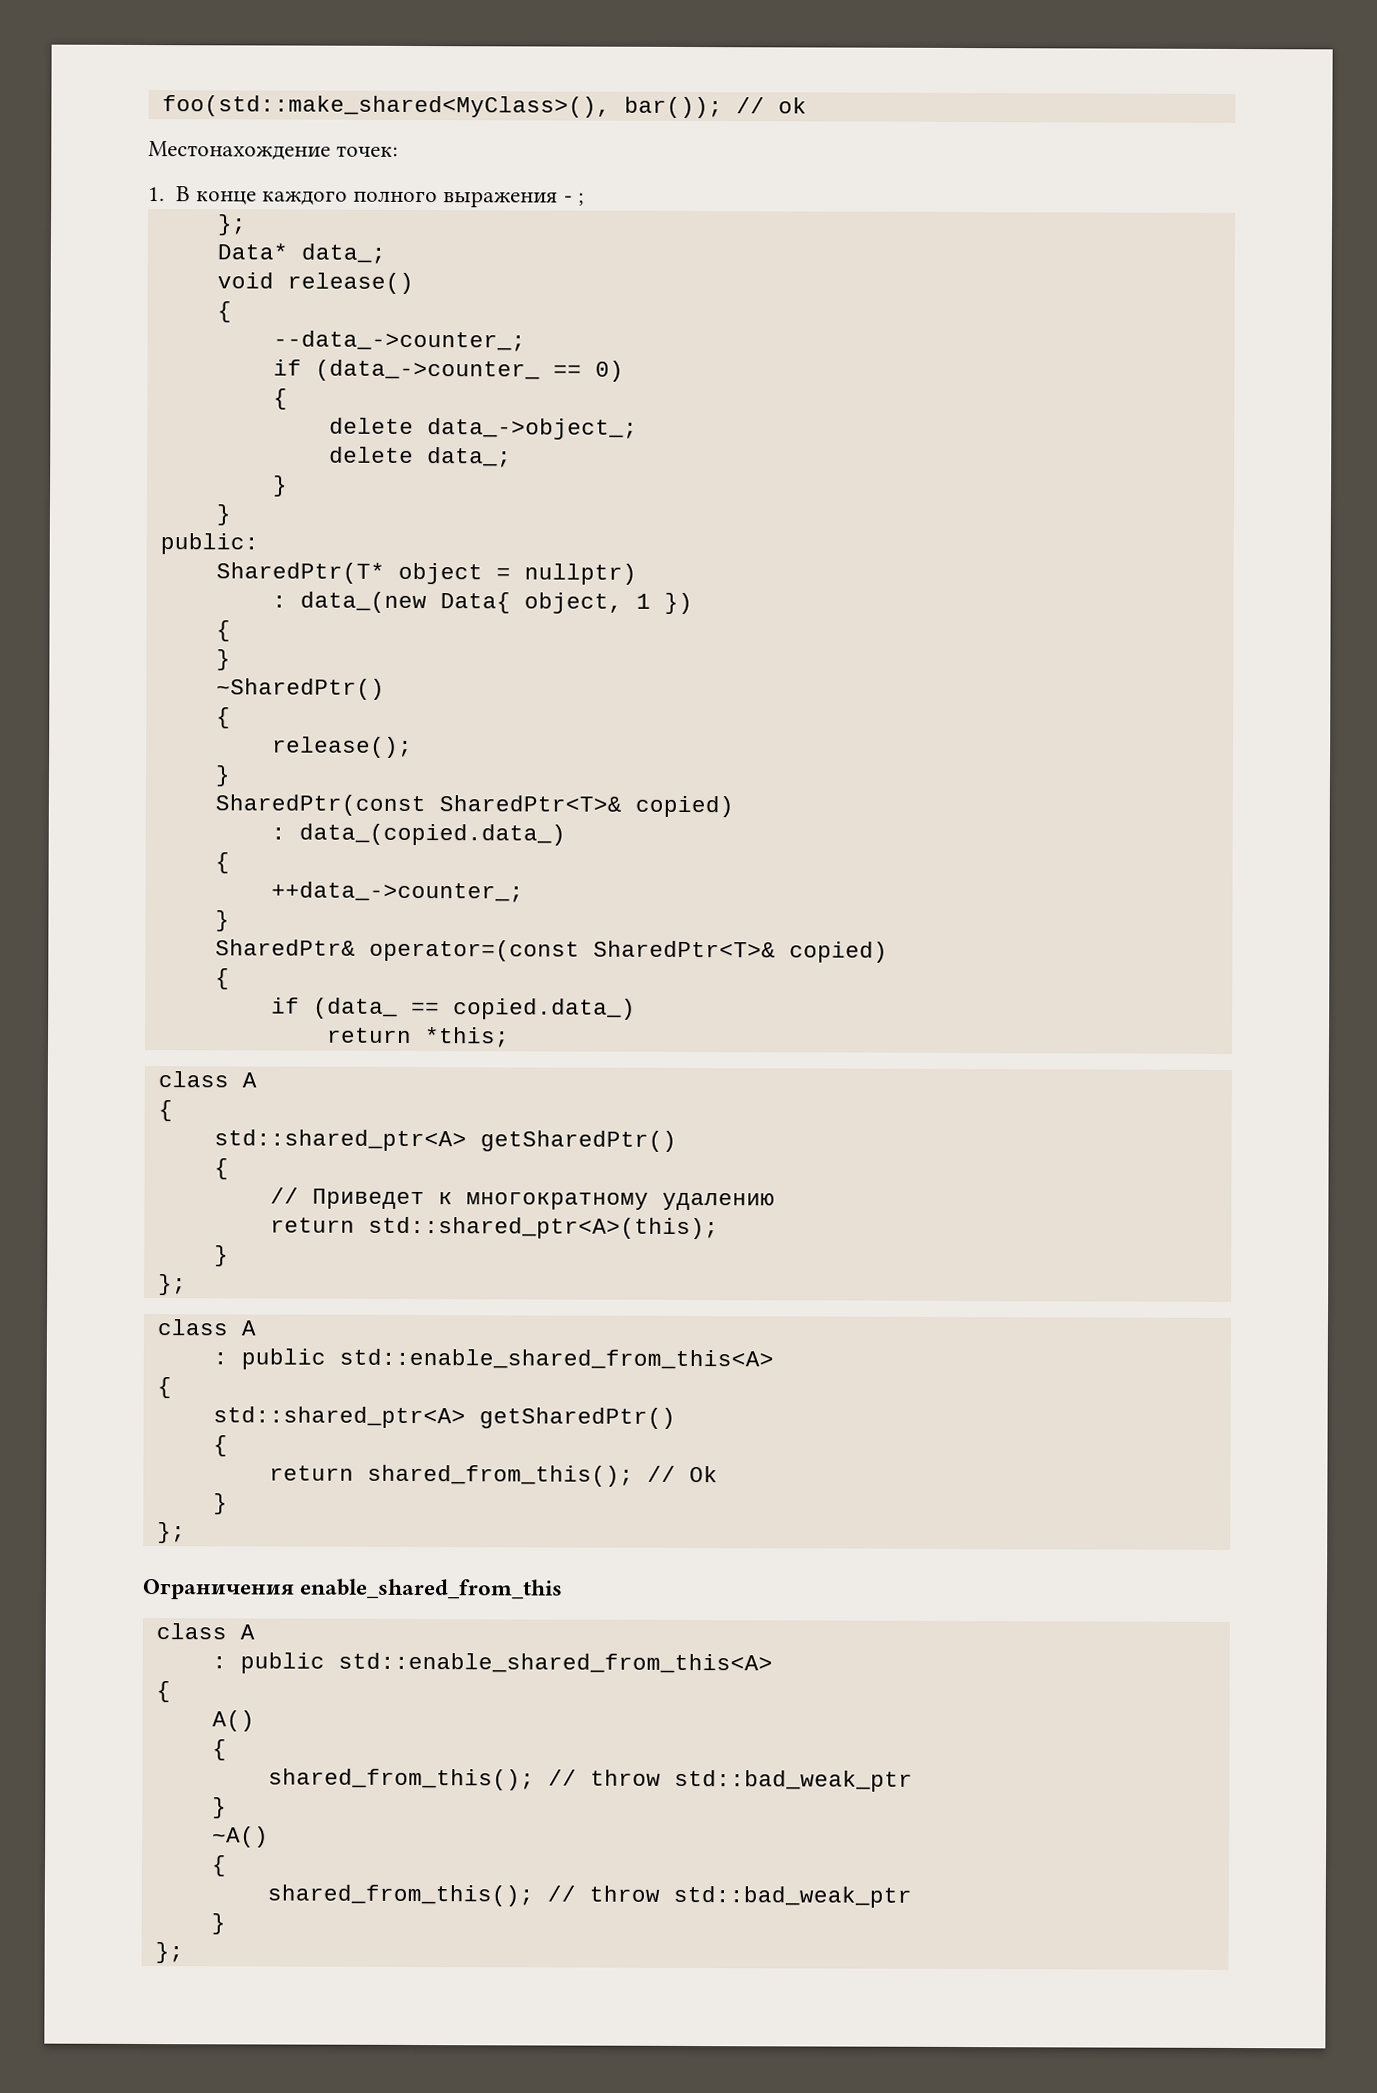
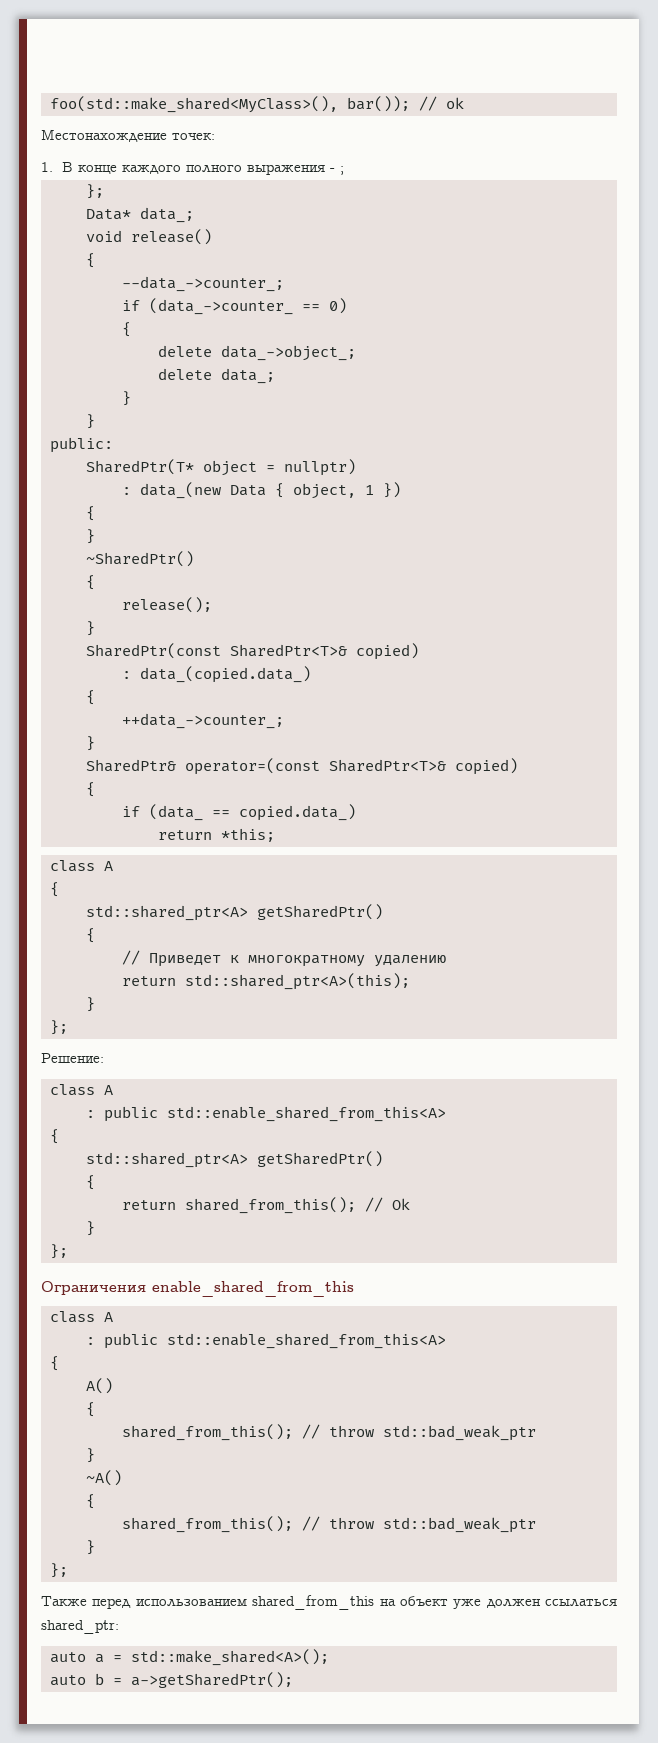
- : data_(new Data{ object, 1 })
+ : data_(new Data { object, 1 })
+ Решение:
+ Также перед использованием shared_from_this на объект уже должен ссылаться shared_ptr:
+ auto a = std::make_shared<A>();
+ auto b = a->getSharedPtr();

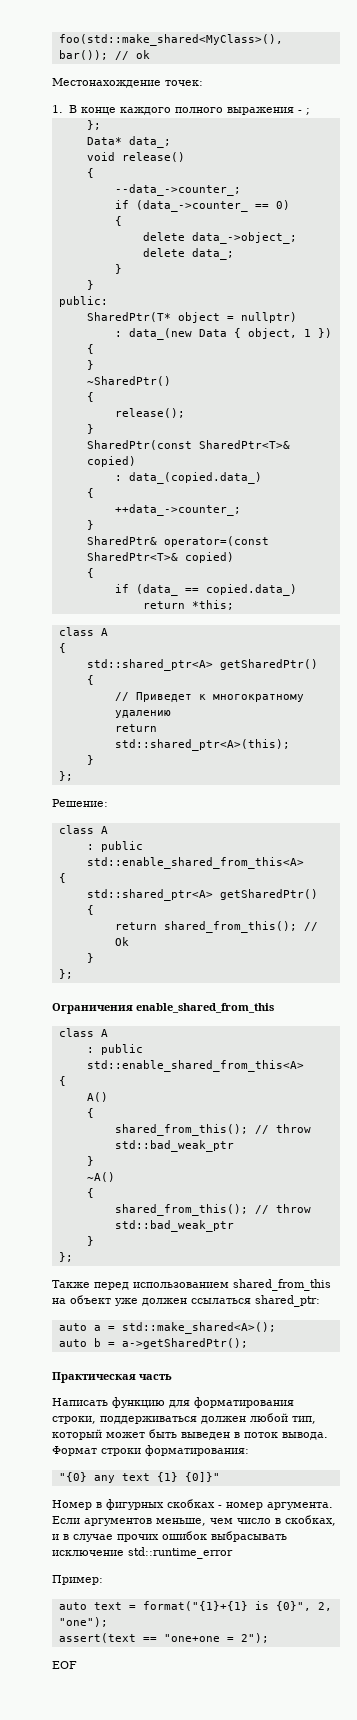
+ Практическая часть
+ Написать функцию для форматирования строки, поддерживаться должен любой тип, который может быть выведен в поток вывода. Формат строки форматирования:
+ "{0} any text {1} {0]}"
+ Номер в фигурных скобках - номер аргумента. Если аргументов меньше, чем число в скобках, и в случае прочих ошибок выбрасывать исключение std::runtime_error
+ Пример:
+ auto text = format("{1}+{1} is {0}", 2, "one");
+ assert(text == "one+one = 2");
+ EOF

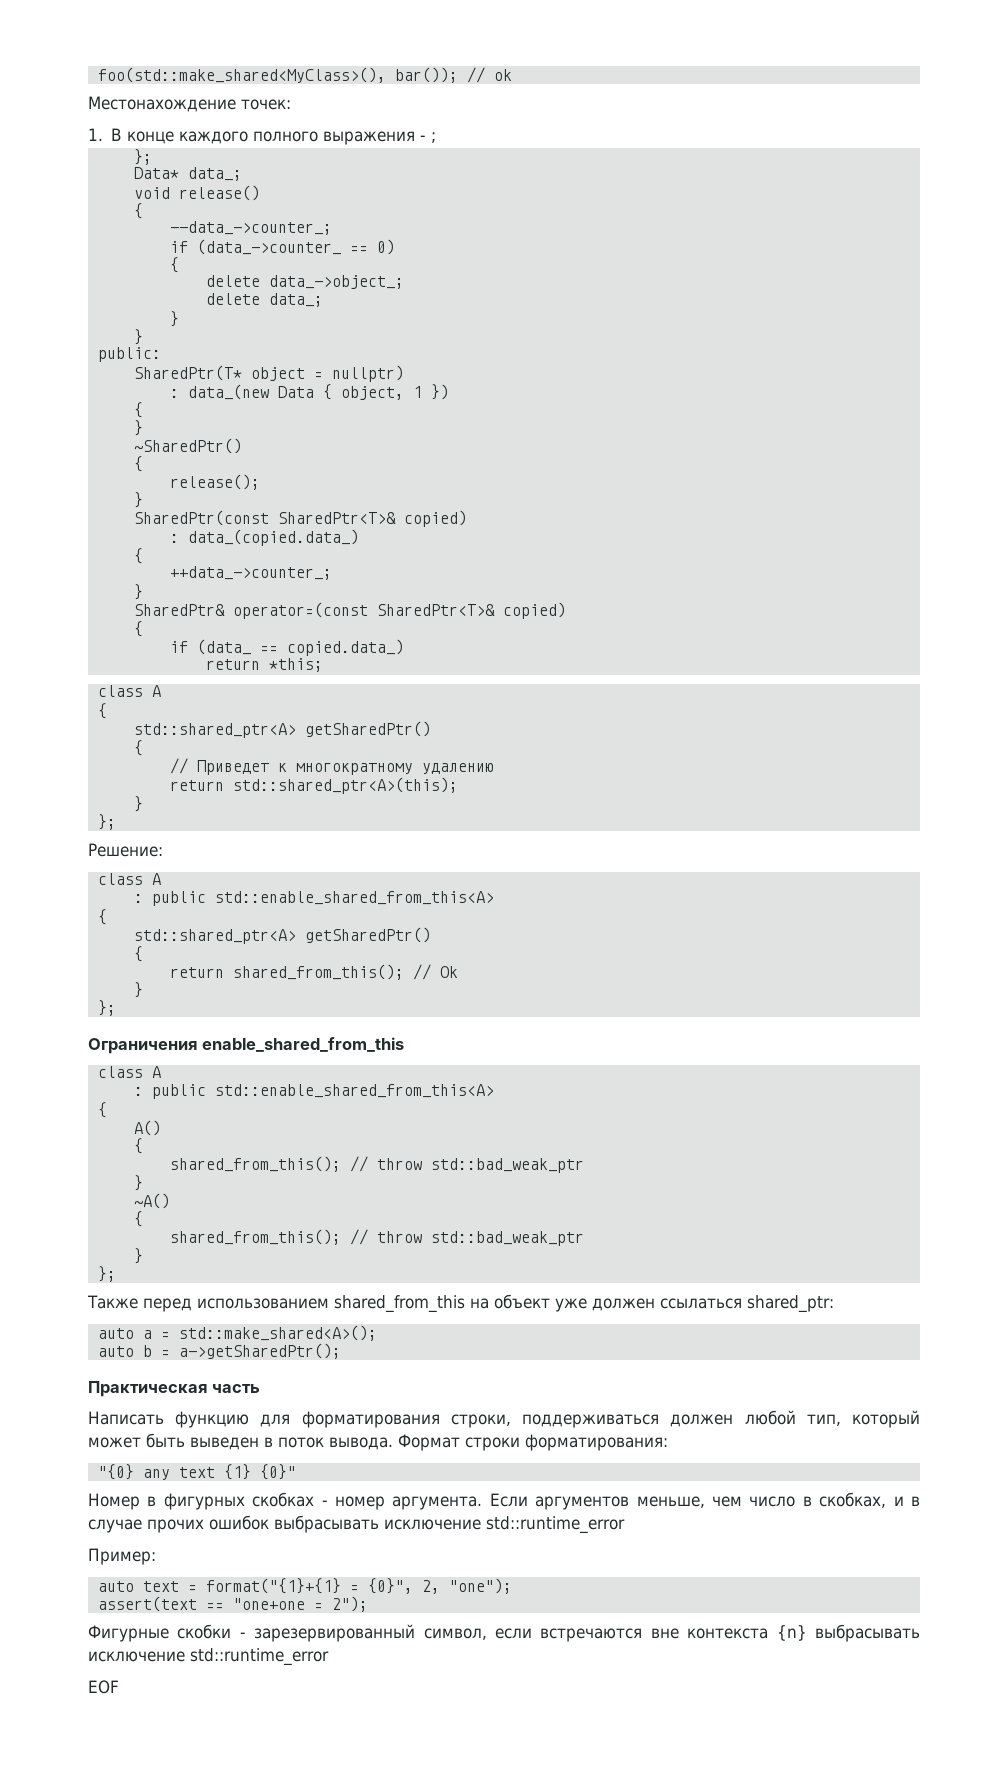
- "{0} any text {1} {0]}"
+ "{0} any text {1} {0}"
- auto text = format("{1}+{1} is {0}", 2, "one");
+ auto text = format("{1}+{1} = {0}", 2, "one");
+ Фигурные скобки - зарезервированный символ, если встречаются вне контекста {n} выбрасывать исключение std::runtime_error

